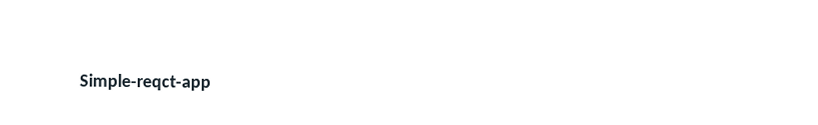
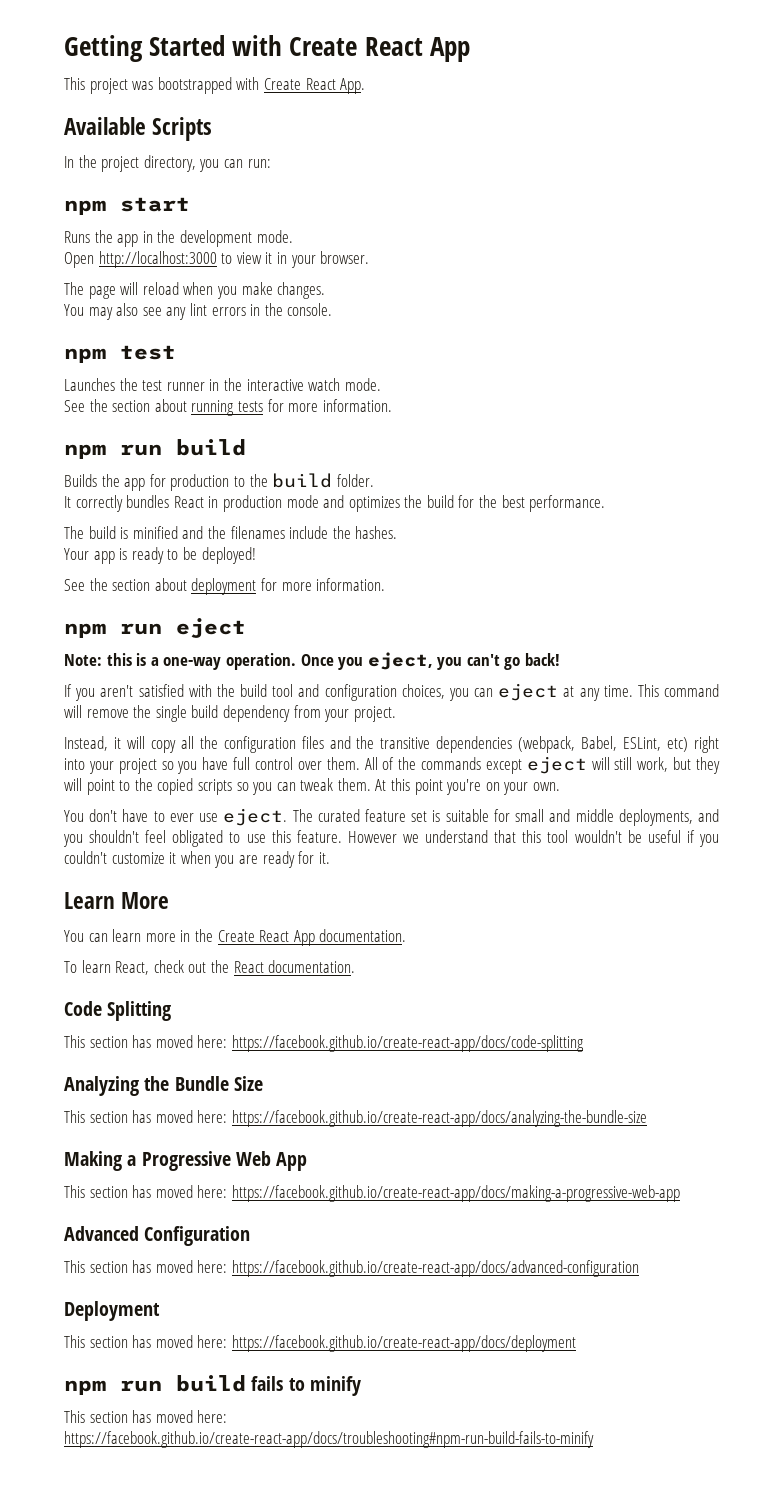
- Simple-reqct-app
+ Getting Started with Create React App
+ This project was bootstrapped with Create React App.
+ Available Scripts
+ In the project directory, you can run:
+ npm start
+ Runs the app in the development mode.
+ Open http://localhost:3000 to view it in your browser.
+ The page will reload when you make changes.
+ You may also see any lint errors in the console.
+ npm test
+ Launches the test runner in the interactive watch mode.
+ See the section about running tests for more information.
+ npm run build
+ Builds the app for production to the build folder.
+ It correctly bundles React in production mode and optimizes the build for the best performance.
+ The build is minified and the filenames include the hashes.
+ Your app is ready to be deployed!
+ See the section about deployment for more information.
+ npm run eject
+ Note: this is a one-way operation. Once you eject, you can't go back!
+ If you aren't satisfied with the build tool and configuration choices, you can eject at any time. This command will remove the single build dependency from your project.
+ Instead, it will copy all the configuration files and the transitive dependencies (webpack, Babel, ESLint, etc) right into your project so you have full control over them. All of the commands except eject will still work, but they will point to the copied scripts so you can tweak them. At this point you're on your own.
+ You don't have to ever use eject. The curated feature set is suitable for small and middle deployments, and you shouldn't feel obligated to use this feature. However we understand that this tool wouldn't be useful if you couldn't customize it when you are ready for it.
+ Learn More
+ You can learn more in the Create React App documentation.
+ To learn React, check out the React documentation.
+ Code Splitting
+ This section has moved here: https://facebook.github.io/create-react-app/docs/code-splitting
+ Analyzing the Bundle Size
+ This section has moved here: https://facebook.github.io/create-react-app/docs/analyzing-the-bundle-size
+ Making a Progressive Web App
+ This section has moved here: https://facebook.github.io/create-react-app/docs/making-a-progressive-web-app
+ Advanced Configuration
+ This section has moved here: https://facebook.github.io/create-react-app/docs/advanced-configuration
+ Deployment
+ This section has moved here: https://facebook.github.io/create-react-app/docs/deployment
+ npm run build fails to minify
+ This section has moved here: https://facebook.github.io/create-react-app/docs/troubleshooting#npm-run-build-fails-to-minify

